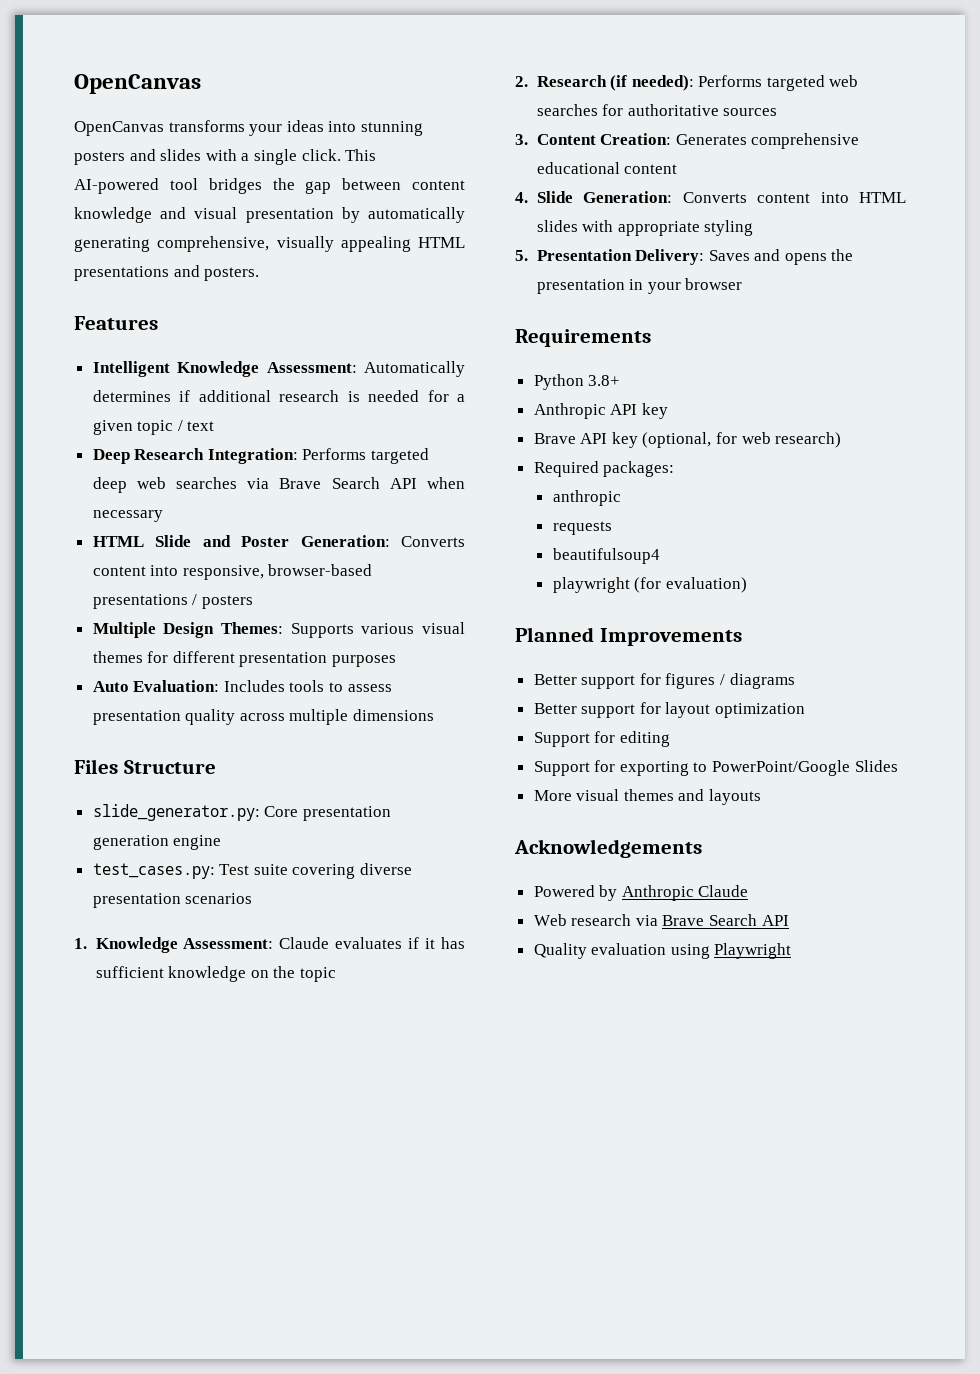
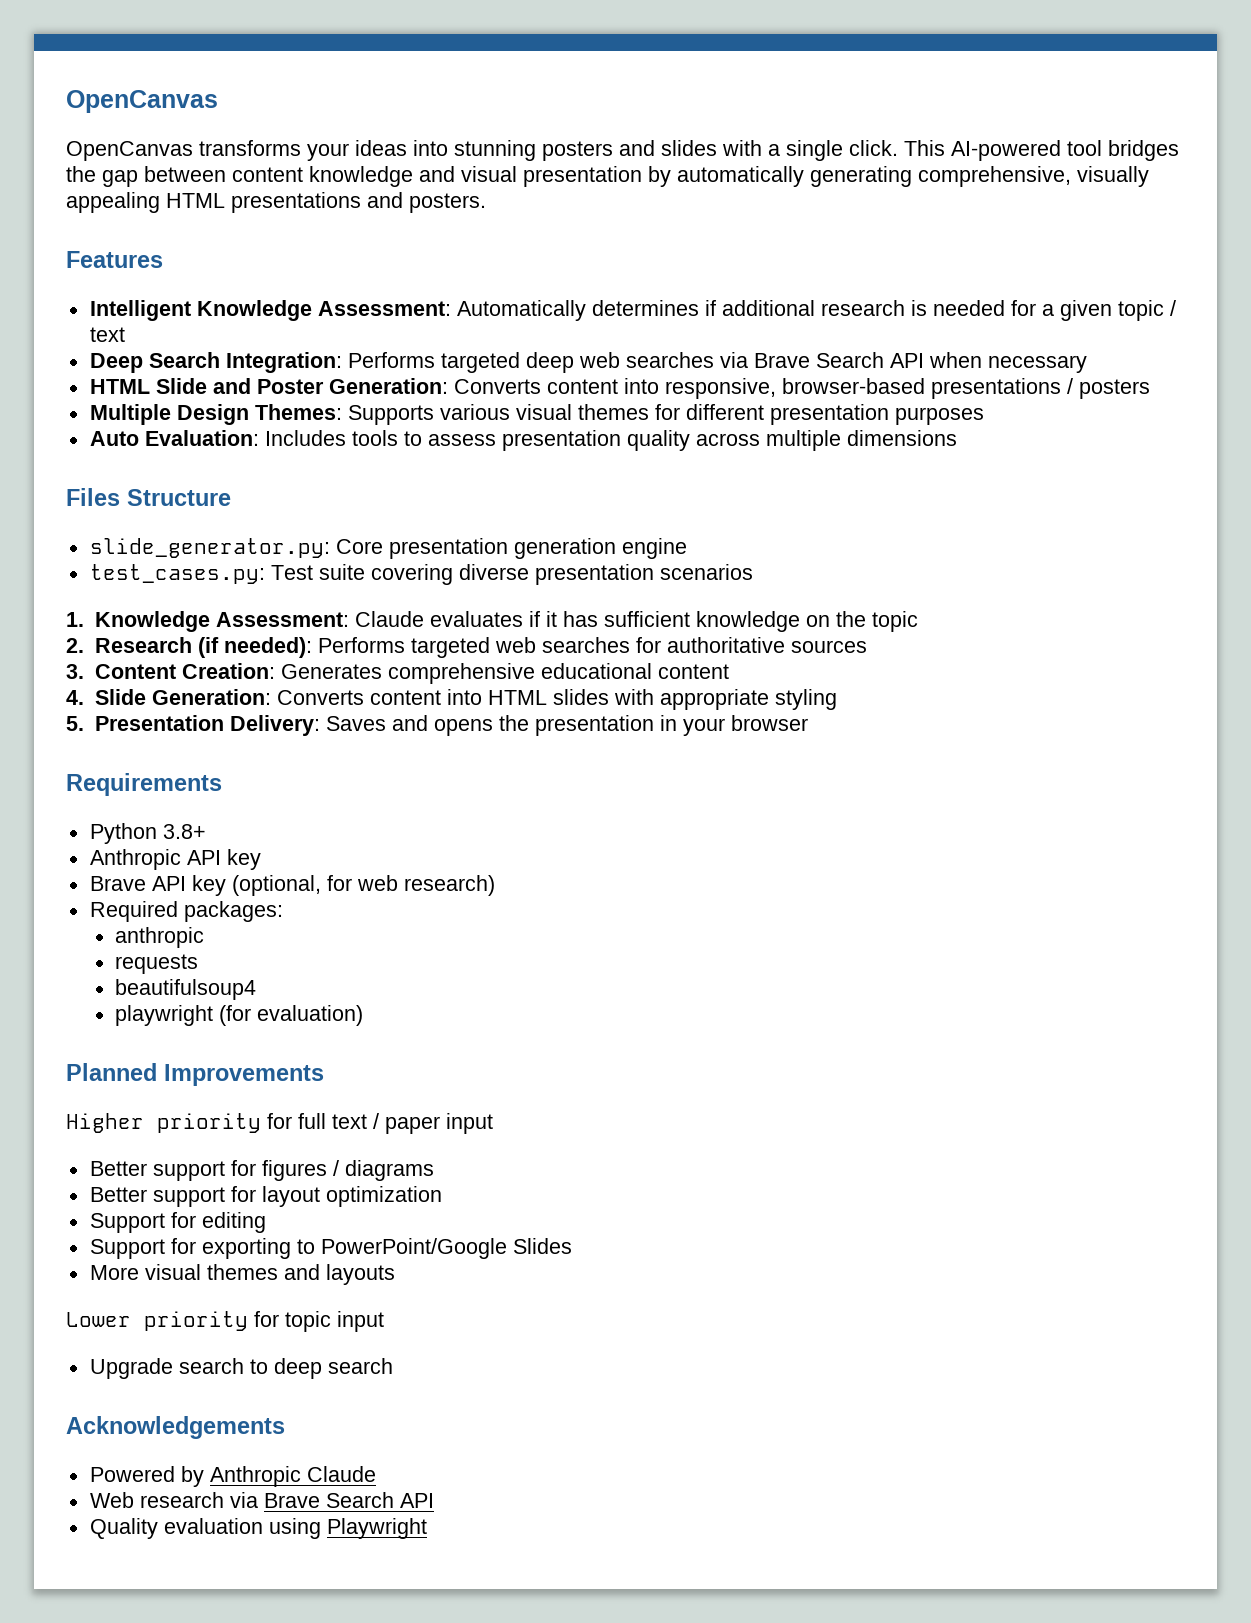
- Deep Research Integration: Performs targeted deep web searches via Brave Search API when necessary
+ Deep Search Integration: Performs targeted deep web searches via Brave Search API when necessary
+ Higher priority for full text / paper input
+ Lower priority for topic input
+ Upgrade search to deep search

